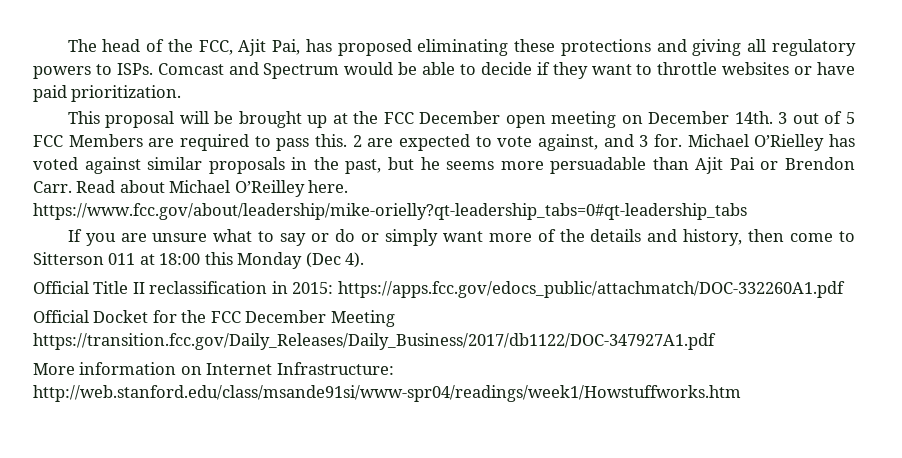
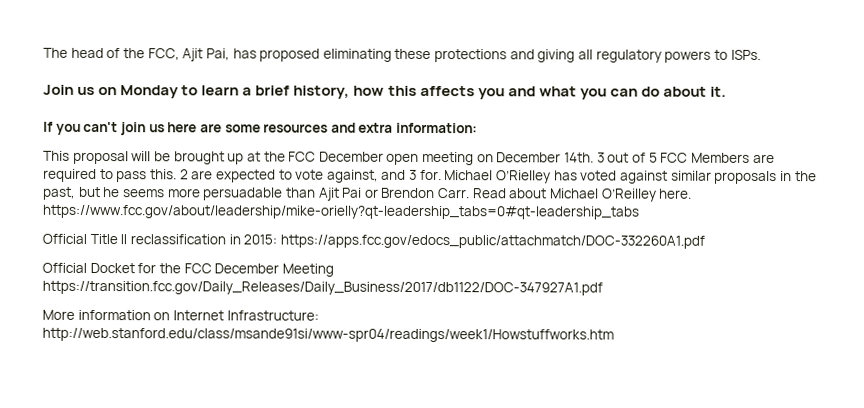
- The head of the FCC, Ajit Pai, has proposed eliminating these protections and giving all regulatory powers to ISPs. Comcast and Spectrum would be able to decide if they want to throttle websites or have paid prioritization.
+ The head of the FCC, Ajit Pai, has proposed eliminating these protections and giving all regulatory powers to ISPs.
+ Join us on Monday to learn a brief history, how this affects you and what you can do about it.
+ If you can't join us here are some resources and extra information:
- If you are unsure what to say or do or simply want more of the details and history, then come to Sitterson 011 at 18:00 this Monday (Dec 4).

